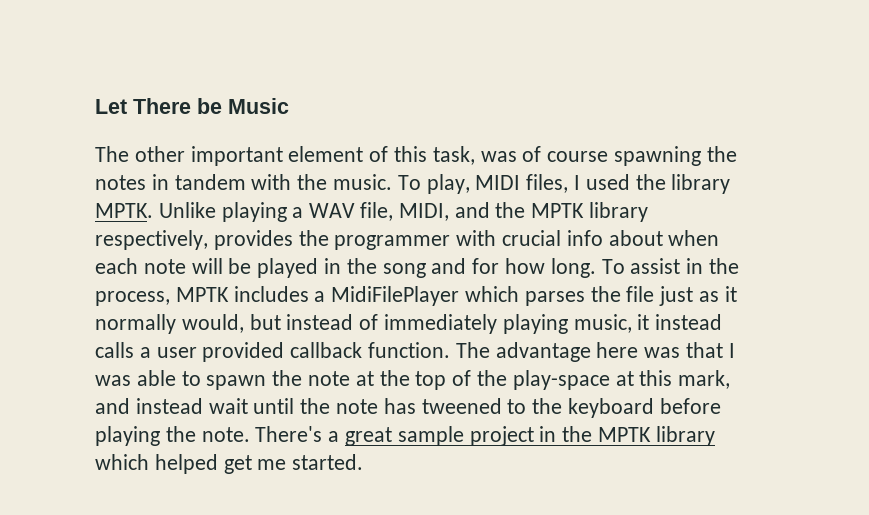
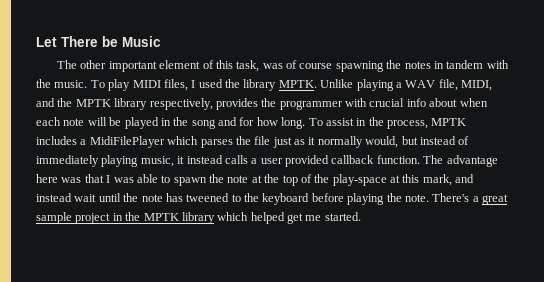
- To play, MIDI files, I used the library MPTK.
+ To play MIDI files, I used the library MPTK.

